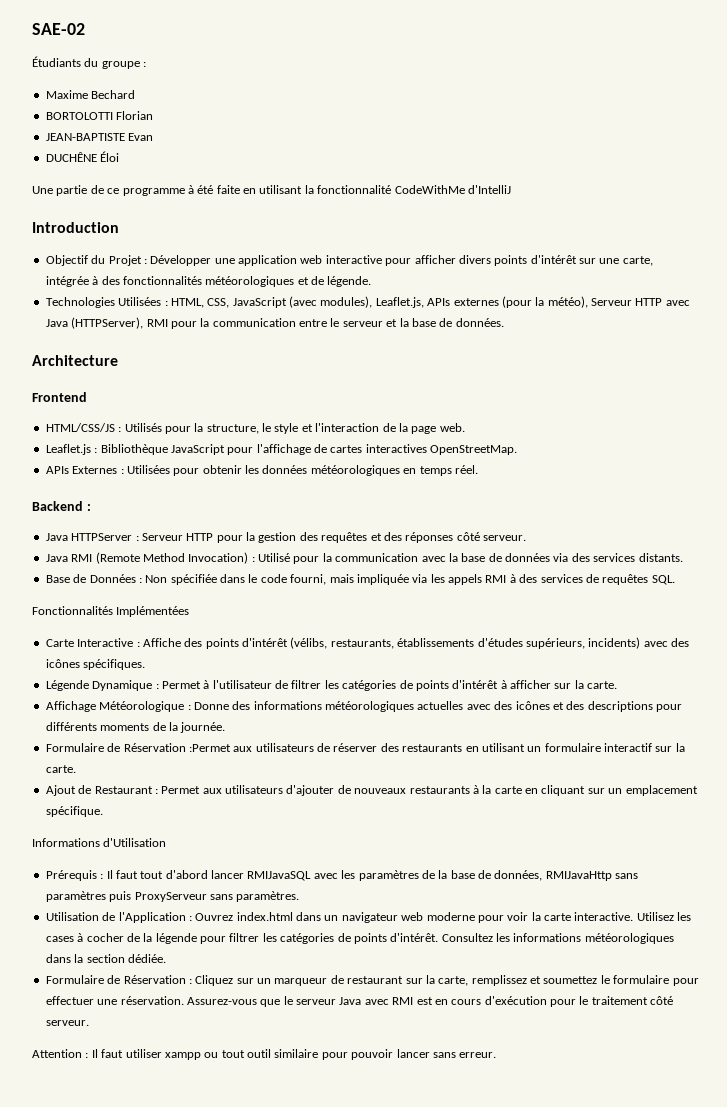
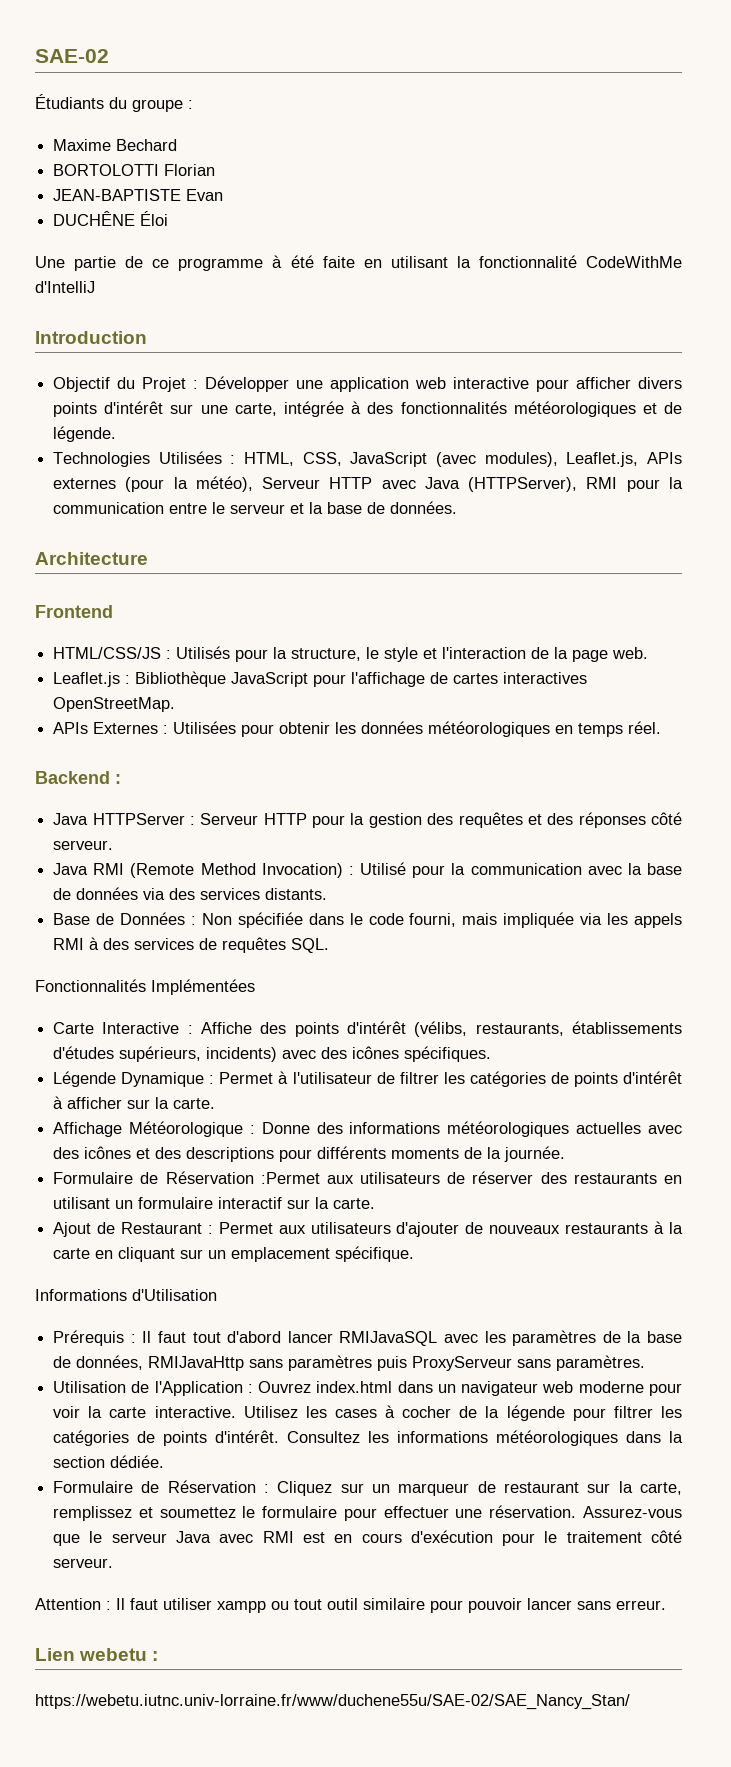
+ Lien webetu :
+ https://webetu.iutnc.univ-lorraine.fr/www/duchene55u/SAE-02/SAE_Nancy_Stan/

